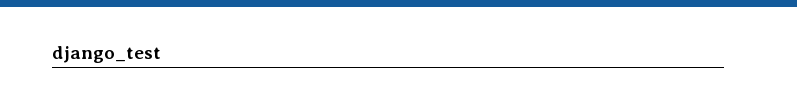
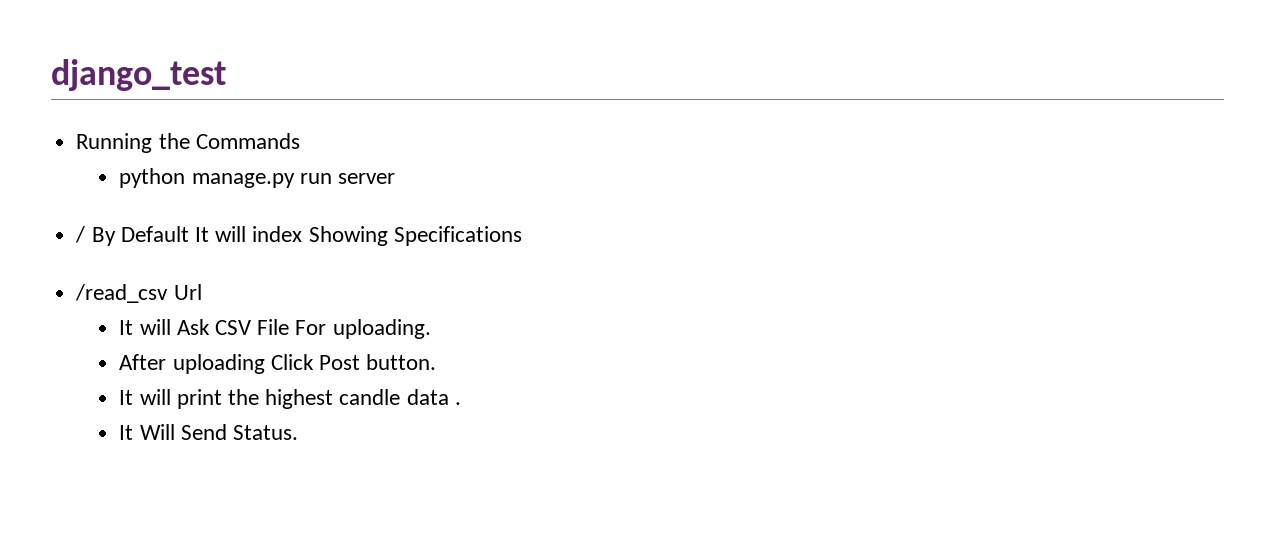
+ Running the Commands
+ python manage.py run server
+ / By Default It will index Showing Specifications
+ /read_csv Url
+ It will Ask CSV File For uploading.
+ After uploading Click Post button.
+ It will print the highest candle data .
+ It Will Send Status.

